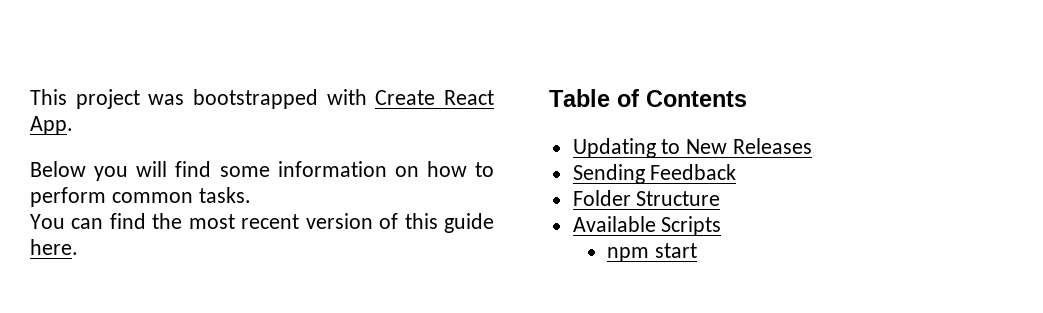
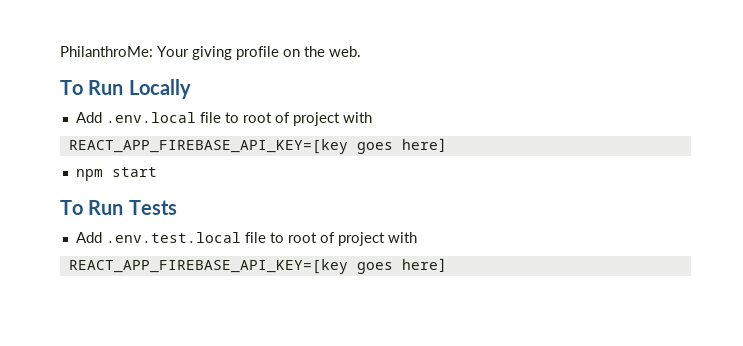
- This project was bootstrapped with Create React App.
- Below you will find some information on how to perform common tasks.
- You can find the most recent version of this guide here.
- Table of Contents
- Updating to New Releases
- Sending Feedback
- Folder Structure
- Available Scripts
+ PhilanthroMe: Your giving profile on the web.
+ To Run Locally
+ Add .env.local file to root of project with
+ REACT_APP_FIREBASE_API_KEY=[key goes here]
  npm start
+ To Run Tests
+ Add .env.test.local file to root of project with
+ REACT_APP_FIREBASE_API_KEY=[key goes here]

